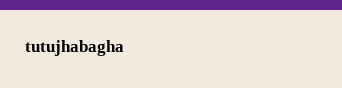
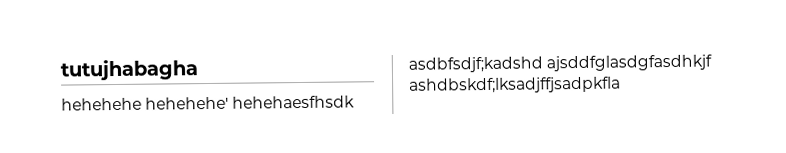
+ hehehehe hehehehe' hehehaesfhsdk asdbfsdjf;kadshd ajsddfglasdgfasdhkjf ashdbskdf;lksadjffjsadpkfla

